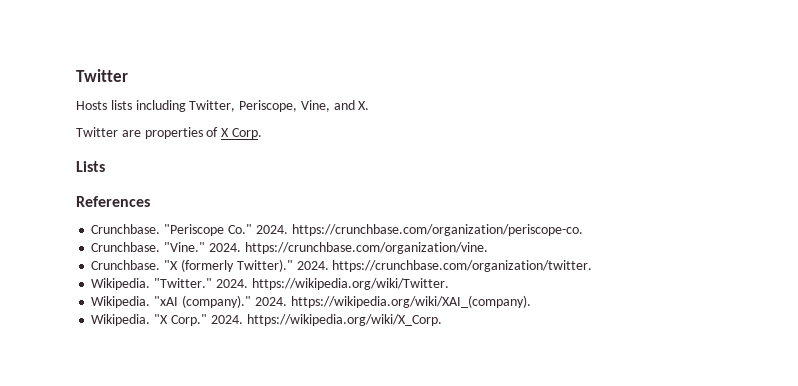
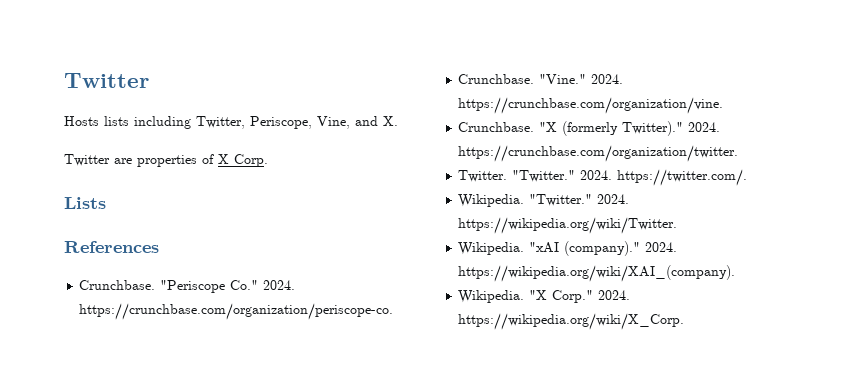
+ Twitter. "Twitter." 2024. https://twitter.com/.

